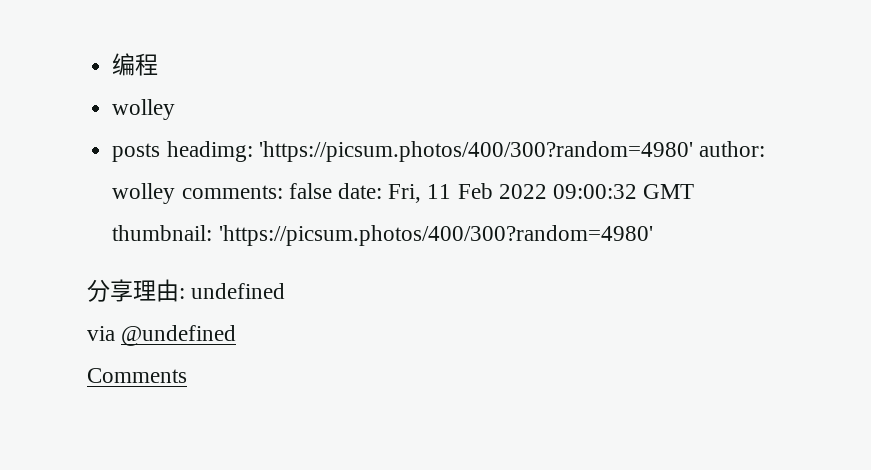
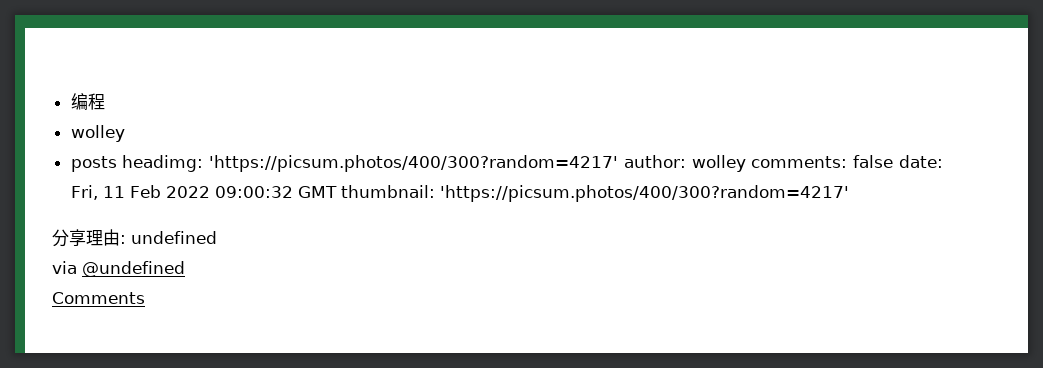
- posts headimg: 'https://picsum.photos/400/300?random=4980' author: wolley comments: false date: Fri, 11 Feb 2022 09:00:32 GMT thumbnail: 'https://picsum.photos/400/300?random=4980'
+ posts headimg: 'https://picsum.photos/400/300?random=4217' author: wolley comments: false date: Fri, 11 Feb 2022 09:00:32 GMT thumbnail: 'https://picsum.photos/400/300?random=4217'

